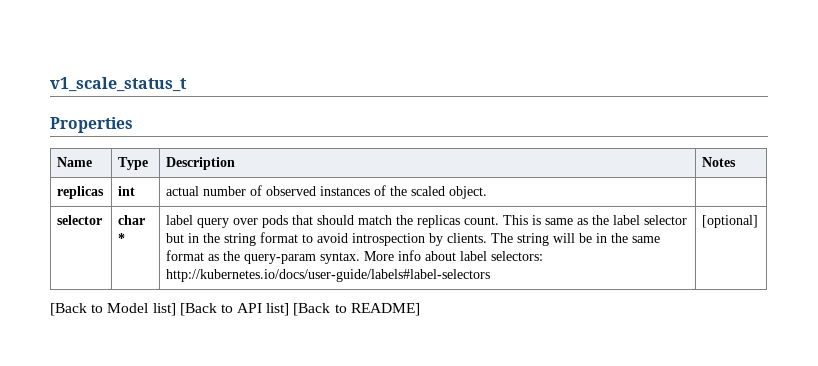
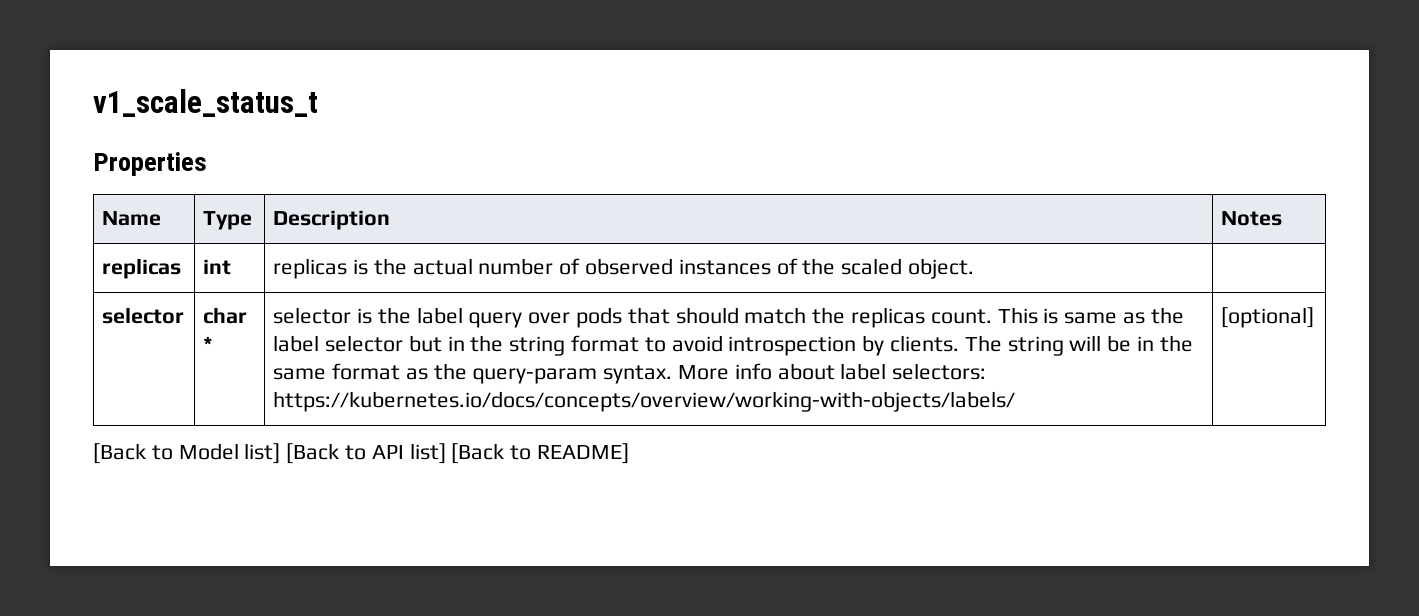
- replicas | int | actual number of observed instances of the scaled object. |
+ replicas | int | replicas is the actual number of observed instances of the scaled object. |
- label query over pods that should match the replicas count.
+ selector is the label query over pods that should match the replicas count.
- More info about label selectors: http://kubernetes.io/docs/user-guide/labels#label-selectors
+ More info about label selectors: https://kubernetes.io/docs/concepts/overview/working-with-objects/labels/

